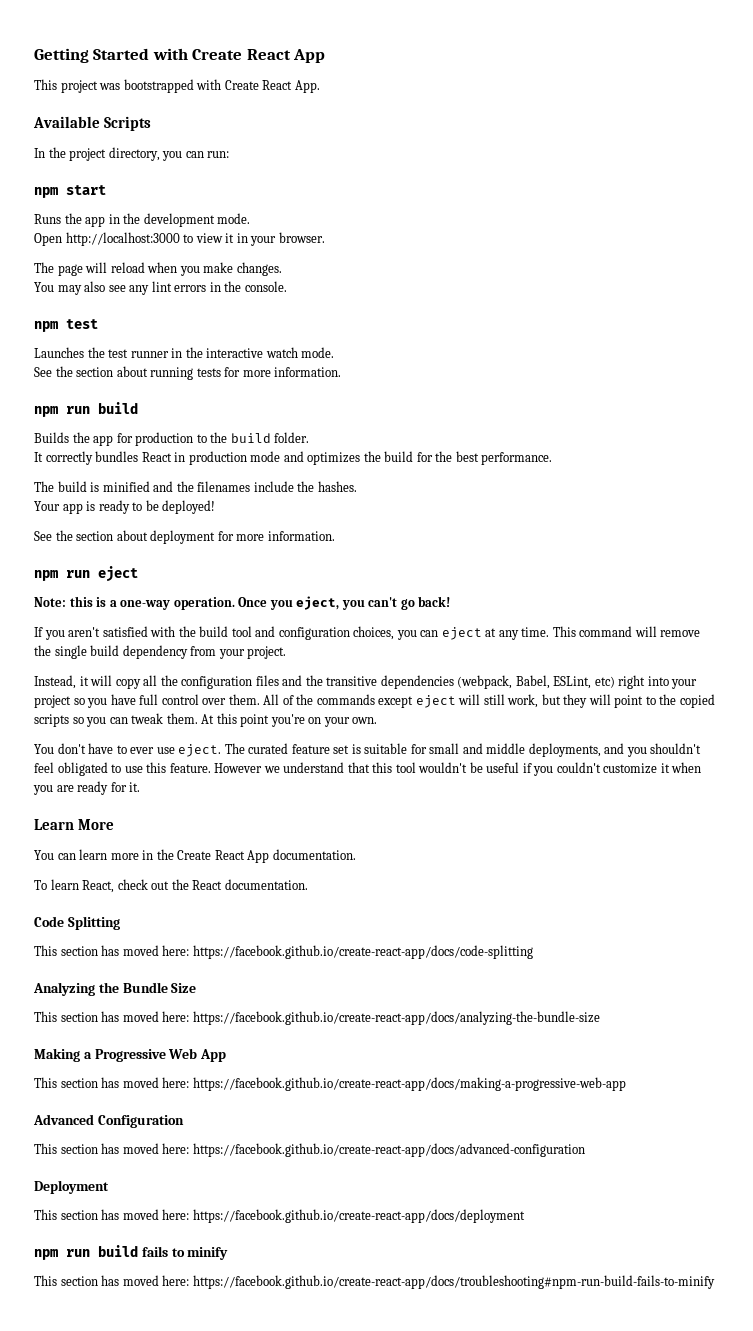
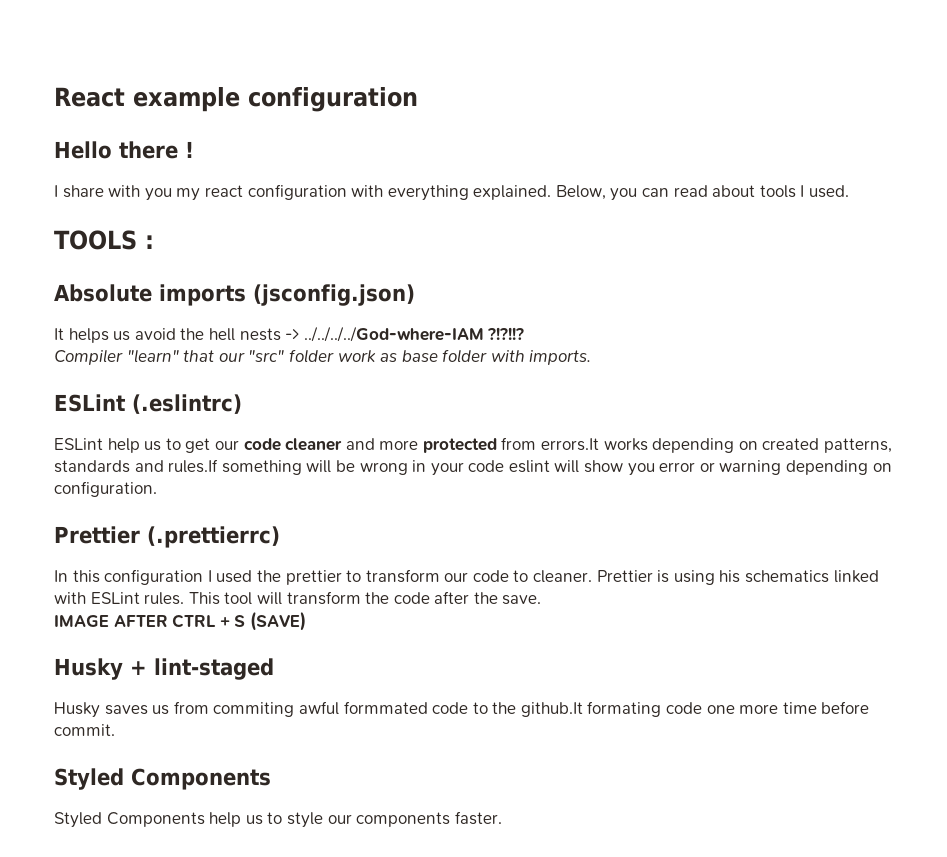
- Getting Started with Create React App
- This project was bootstrapped with Create React App.
- Available Scripts
- In the project directory, you can run:
- npm start
- Runs the app in the development mode.
- Open http://localhost:3000 to view it in your browser.
- The page will reload when you make changes.
- You may also see any lint errors in the console.
- npm test
- Launches the test runner in the interactive watch mode.
- See the section about running tests for more information.
- npm run build
- Builds the app for production to the build folder.
- It correctly bundles React in production mode and optimizes the build for the best performance.
- The build is minified and the filenames include the hashes.
- Your app is ready to be deployed!
- See the section about deployment for more information.
- npm run eject
- Note: this is a one-way operation. Once you eject, you can't go back!
- If you aren't satisfied with the build tool and configuration choices, you can eject at any time. This command will remove the single build dependency from your project.
- Instead, it will copy all the configuration files and the transitive dependencies (webpack, Babel, ESLint, etc) right into your project so you have full control over them. All of the commands except eject will still work, but they will point to the copied scripts so you can tweak them. At this point you're on your own.
- You don't have to ever use eject. The curated feature set is suitable for small and middle deployments, and you shouldn't feel obligated to use this feature. However we understand that this tool wouldn't be useful if you couldn't customize it when you are ready for it.
- Learn More
- You can learn more in the Create React App documentation.
- To learn React, check out the React documentation.
- Code Splitting
- This section has moved here: https://facebook.github.io/create-react-app/docs/code-splitting
- Analyzing the Bundle Size
- This section has moved here: https://facebook.github.io/create-react-app/docs/analyzing-the-bundle-size
- Making a Progressive Web App
- This section has moved here: https://facebook.github.io/create-react-app/docs/making-a-progressive-web-app
- Advanced Configuration
- This section has moved here: https://facebook.github.io/create-react-app/docs/advanced-configuration
- Deployment
- This section has moved here: https://facebook.github.io/create-react-app/docs/deployment
- npm run build fails to minify
- This section has moved here: https://facebook.github.io/create-react-app/docs/troubleshooting#npm-run-build-fails-to-minify
+ React example configuration
+ Hello there !
+ I share with you my react configuration with everything explained. Below, you can read about tools I used.
+ TOOLS :
+ Absolute imports (jsconfig.json)
+ It helps us avoid the hell nests -> ../../../../God-where-IAM ?!?!!?
+ Compiler "learn" that our "src" folder work as base folder with imports.
+ ESLint (.eslintrc)
+ ESLint help us to get our code cleaner and more protected from errors.It works depending on created patterns, standards and rules.If something will be wrong in your code eslint will show you error or warning depending on configuration.
+ Prettier (.prettierrc)
+ In this configuration I used the prettier to transform our code to cleaner. Prettier is using his schematics linked with ESLint rules. This tool will transform the code after the save.
+ IMAGE AFTER CTRL + S (SAVE)
+ Husky + lint-staged
+ Husky saves us from commiting awful formmated code to the github.It formating code one more time before commit.
+ Styled Components
+ Styled Components help us to style our components faster.

